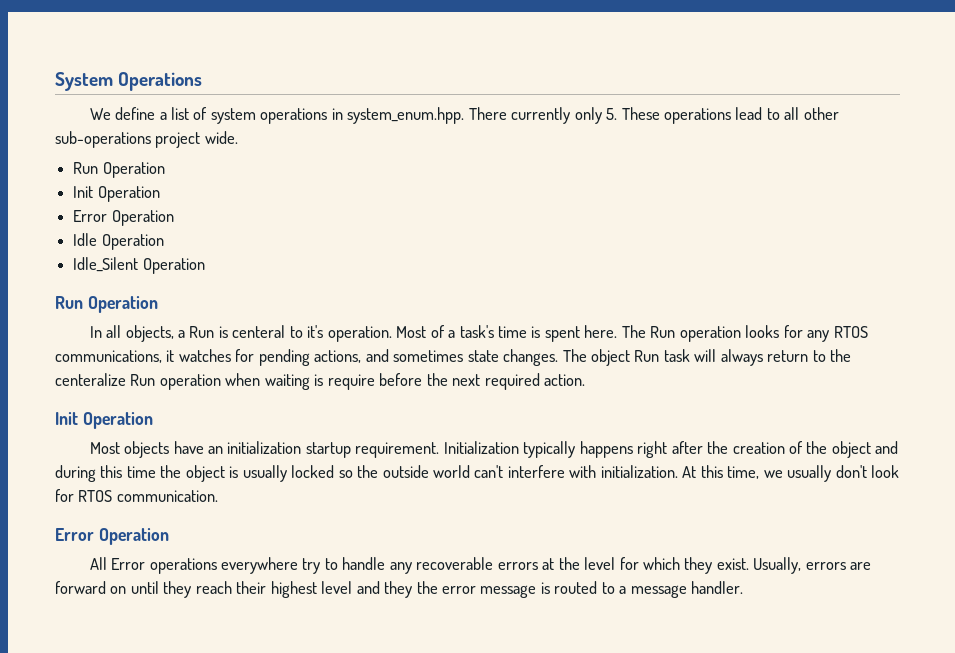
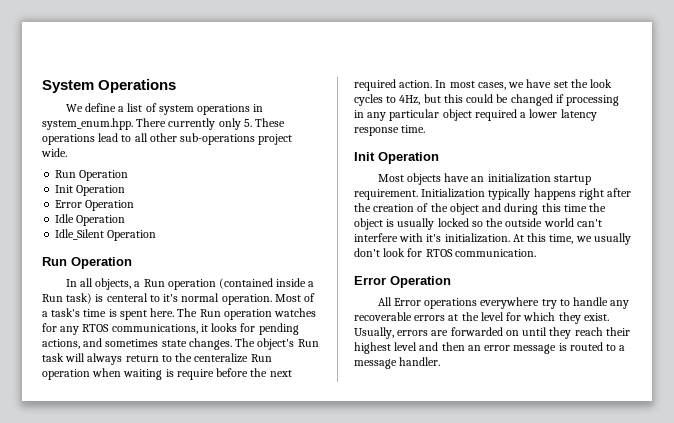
- In all objects, a Run is centeral to it's operation.
+ In all objects, a Run operation (contained inside a Run task) is centeral to it's normal operation.
- The Run operation looks for any RTOS communications, it watches for pending actions, and sometimes state changes.
+ The Run operation watches for any RTOS communications, it looks for pending actions, and sometimes state changes.
- The object Run task will always return to the centeralize Run operation when waiting is require before the next required action.
+ The object's Run task will always return to the centeralize Run operation when waiting is require before the next required action. In most cases, we have set the look cycles to 4Hz, but this could be changed if processing in any particular object required a lower latency response time.
- Initialization typically happens right after the creation of the object and during this time the object is usually locked so the outside world can't interfere with initialization.
+ Initialization typically happens right after the creation of the object and during this time the object is usually locked so the outside world can't interfere with it's initialization.
- Usually, errors are forward on until they reach their highest level and they the error message is routed to a message handler.
+ Usually, errors are forwarded on until they reach their highest level and then an error message is routed to a message handler.

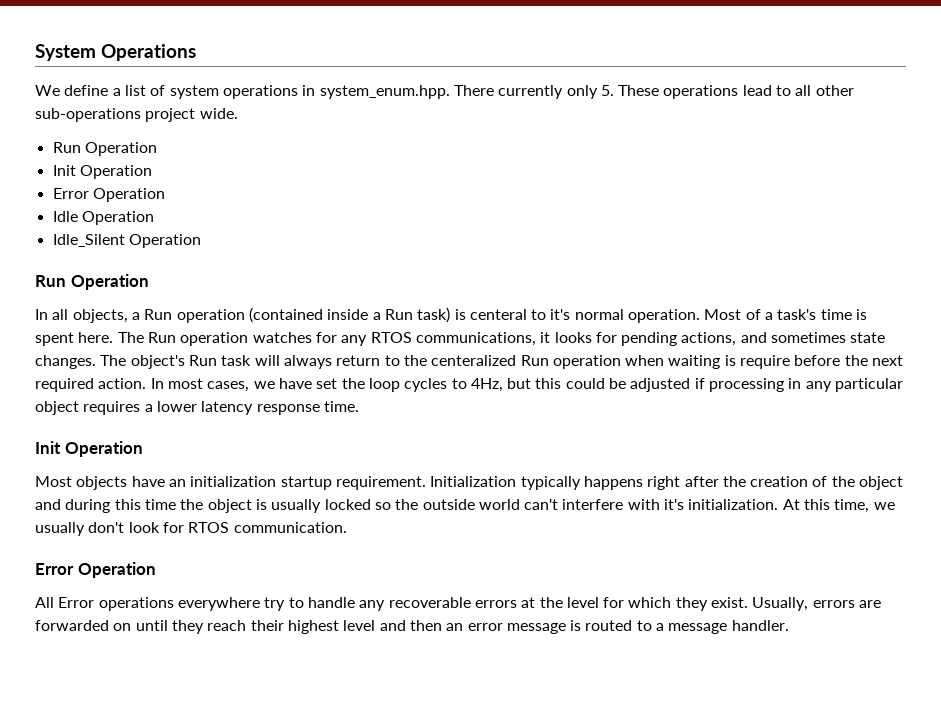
- The object's Run task will always return to the centeralize Run operation when waiting is require before the next required action.
+ The object's Run task will always return to the centeralized Run operation when waiting is require before the next required action.
- In most cases, we have set the look cycles to 4Hz, but this could be changed if processing in any particular object required a lower latency response time.
+ In most cases, we have set the loop cycles to 4Hz, but this could be adjusted if processing in any particular object requires a lower latency response time.

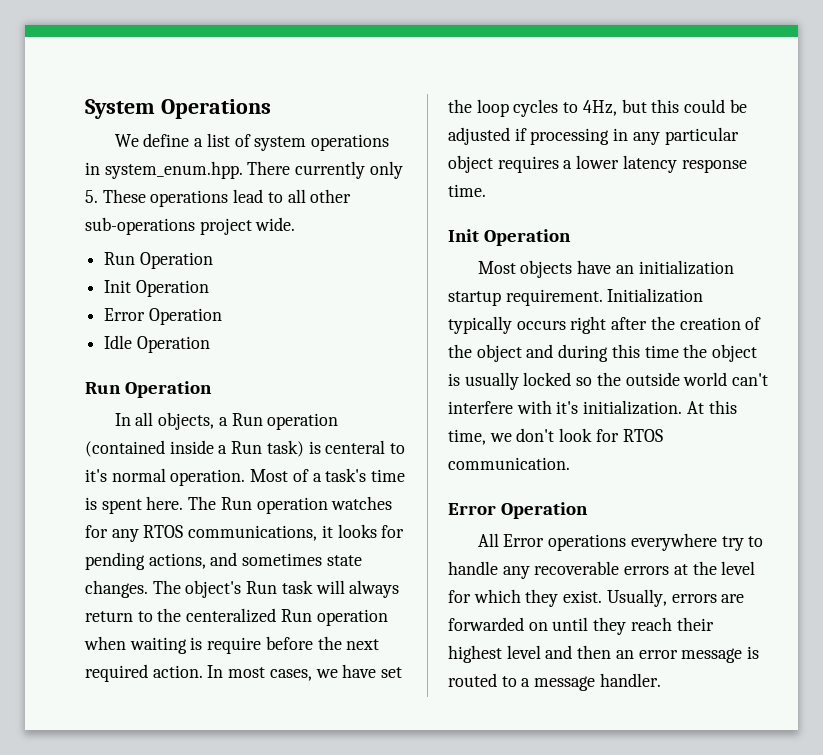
- Idle_Silent Operation
- Initialization typically happens right after the creation of the object and during this time the object is usually locked so the outside world can't interfere with it's initialization.
+ Initialization typically occurs right after the creation of the object and during this time the object is usually locked so the outside world can't interfere with it's initialization.
- At this time, we usually don't look for RTOS communication.
+ At this time, we don't look for RTOS communication.

